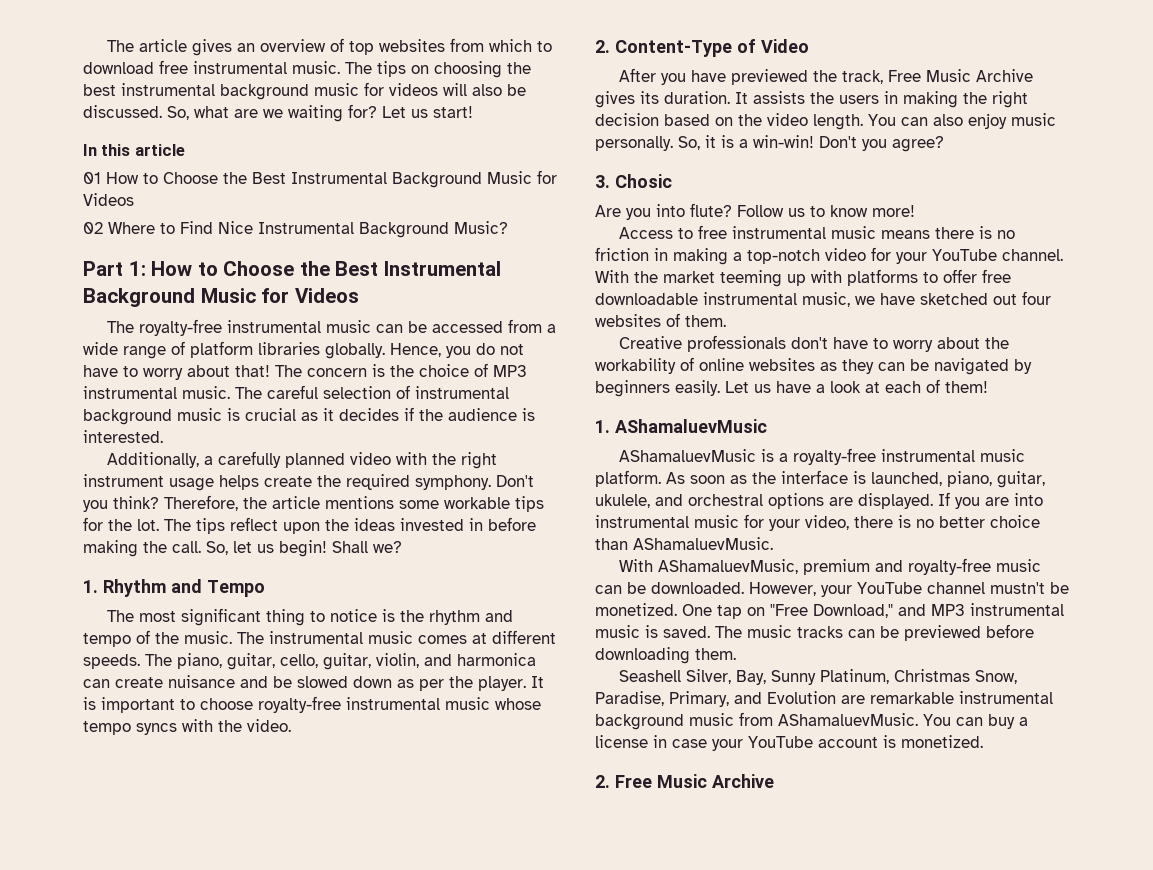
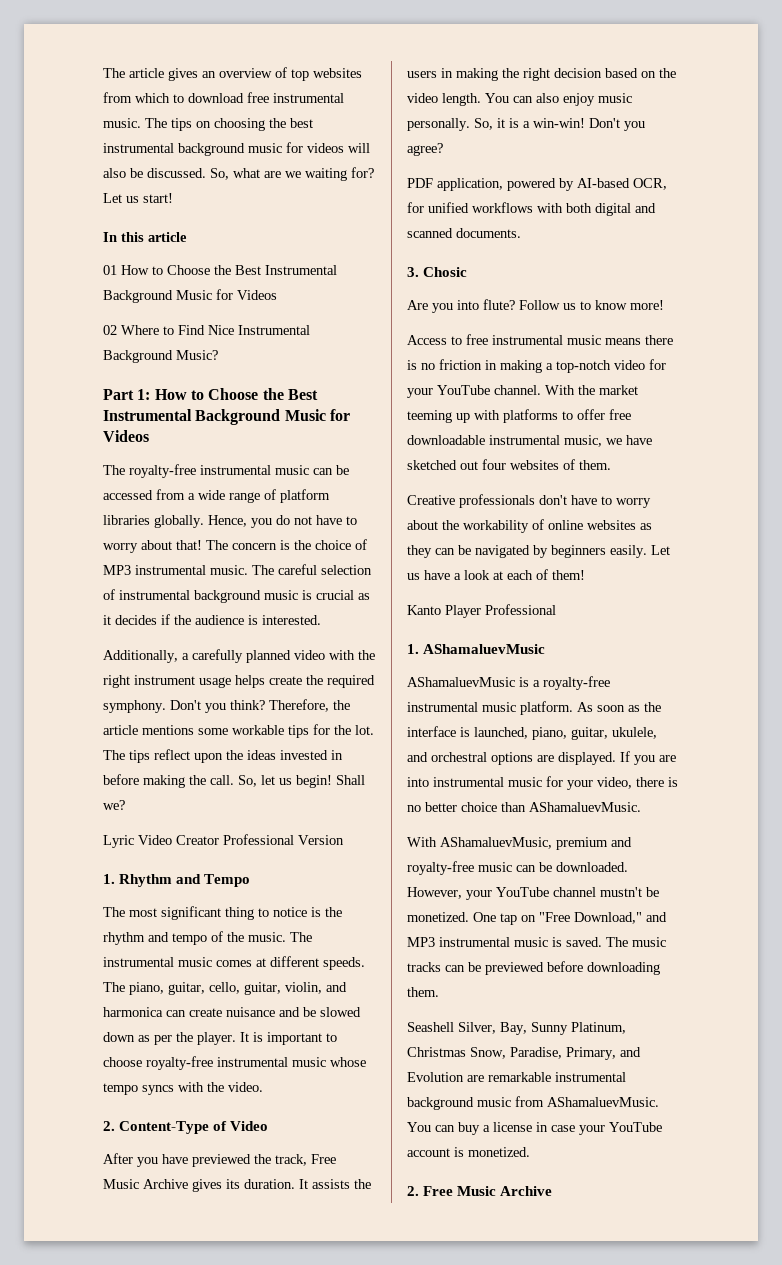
+ Lyric Video Creator Professional Version
+ PDF application, powered by AI-based OCR, for unified workflows with both digital and scanned documents.
+ Kanto Player Professional

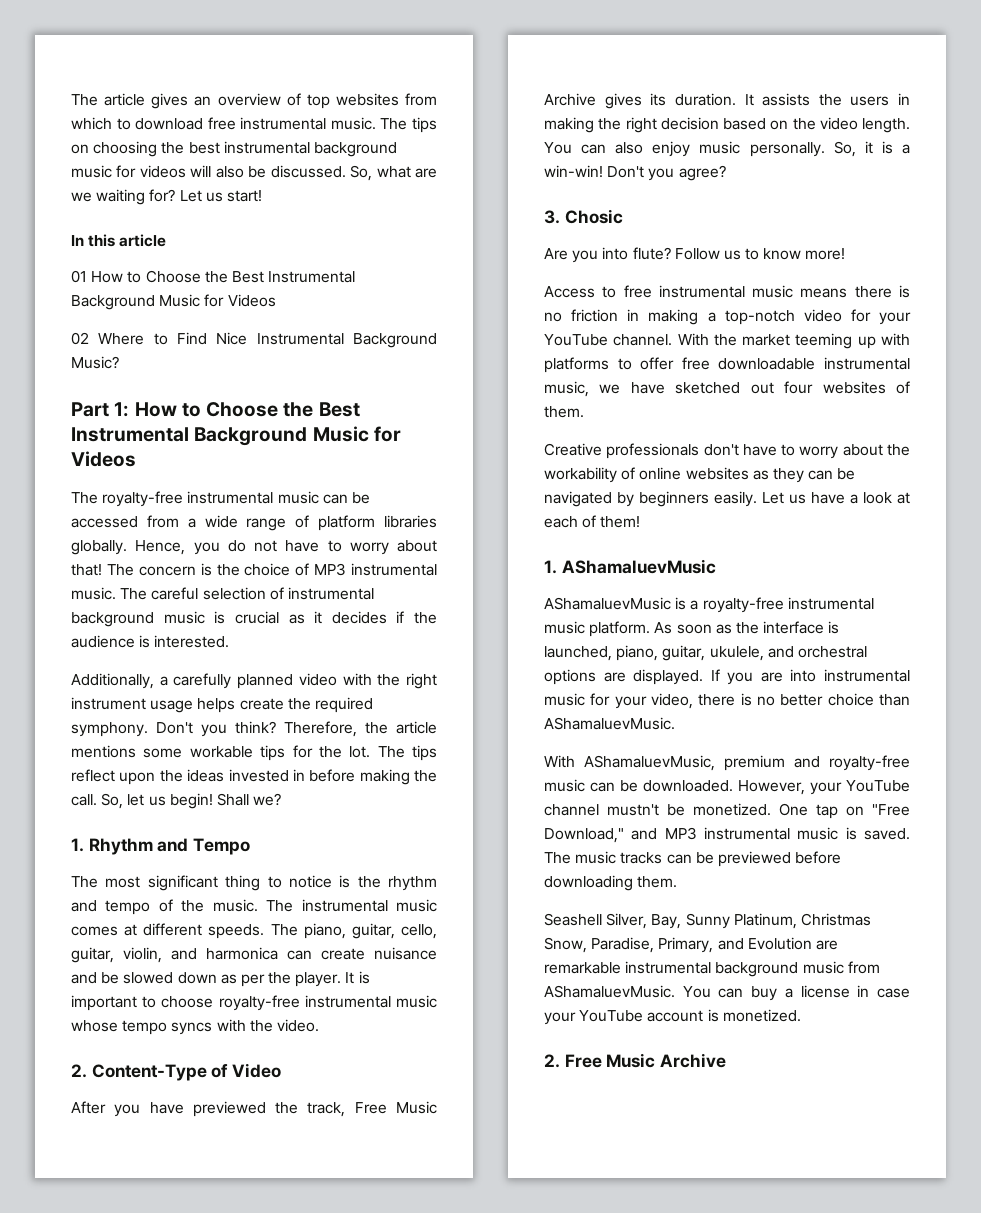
- Lyric Video Creator Professional Version
- PDF application, powered by AI-based OCR, for unified workflows with both digital and scanned documents.
- Kanto Player Professional

